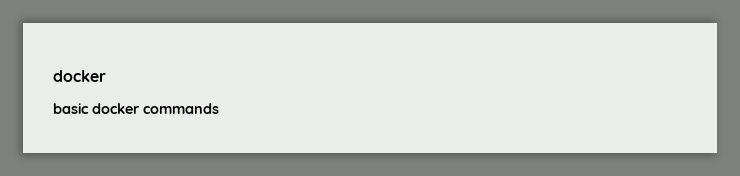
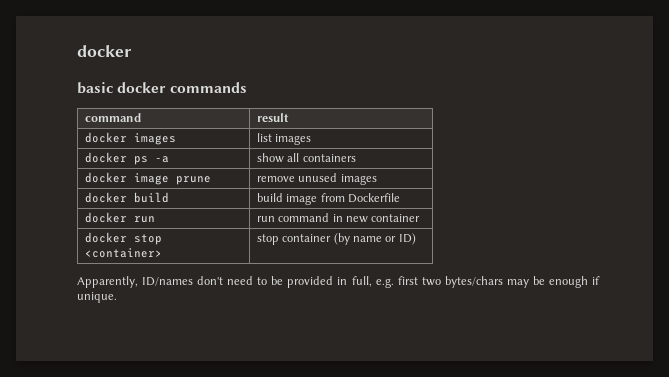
+ command | result
+ docker images | list images
+ docker ps -a | show all containers
+ docker image prune | remove unused images
+ docker build | build image from Dockerfile
+ docker run | run command in new container
+ docker stop <container> | stop container (by name or ID)
+ Apparently, ID/names don't need to be provided in full, e.g. first two bytes/chars may be enough if unique.

